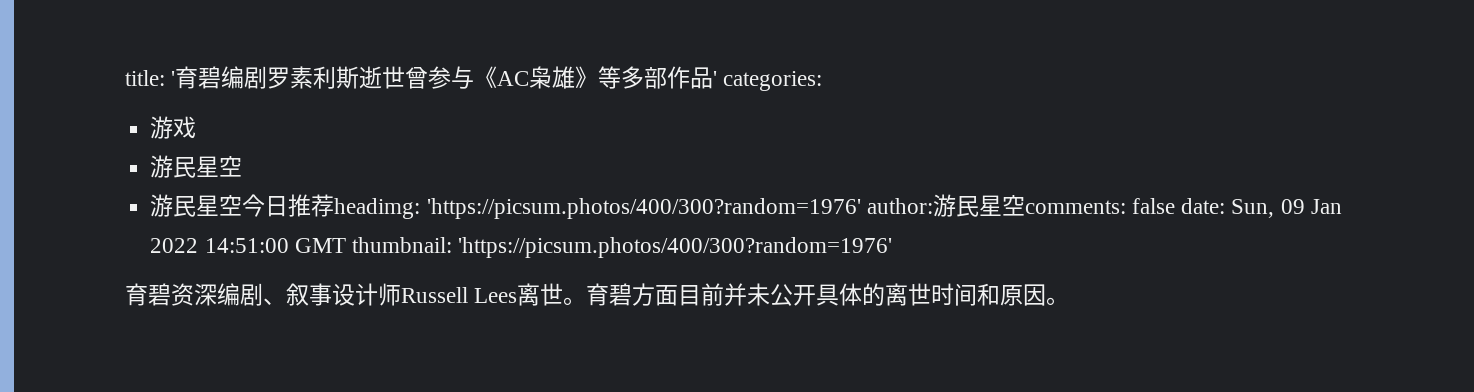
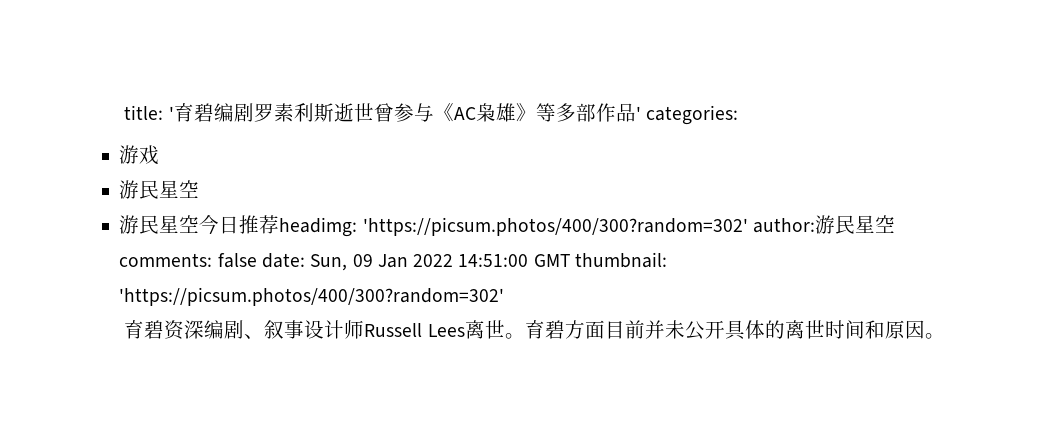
- 游民星空今日推荐headimg: 'https://picsum.photos/400/300?random=1976' author:游民星空comments: false date: Sun, 09 Jan 2022 14:51:00 GMT thumbnail: 'https://picsum.photos/400/300?random=1976'
+ 游民星空今日推荐headimg: 'https://picsum.photos/400/300?random=302' author:游民星空comments: false date: Sun, 09 Jan 2022 14:51:00 GMT thumbnail: 'https://picsum.photos/400/300?random=302'

